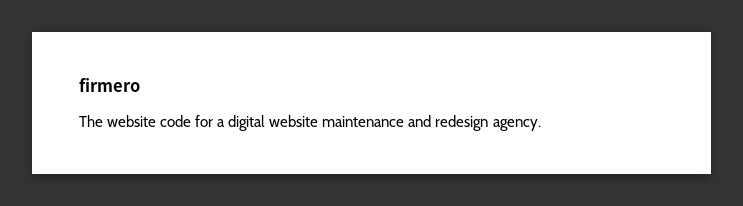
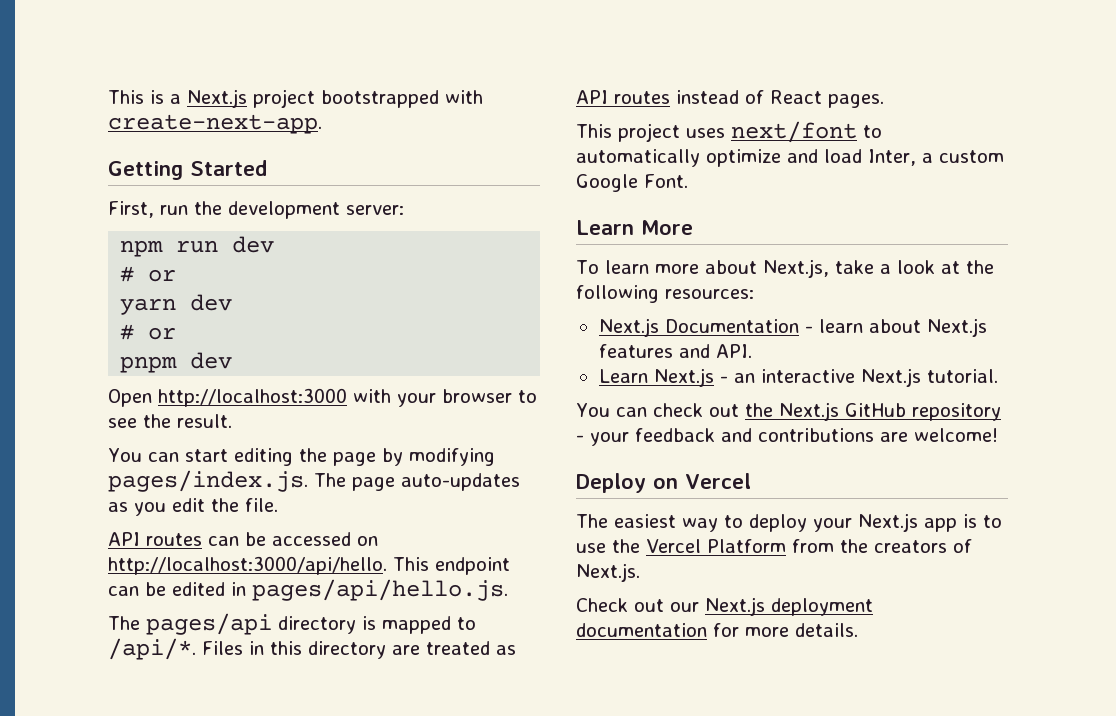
- firmero
- The website code for a digital website maintenance and redesign agency.
+ This is a Next.js project bootstrapped with create-next-app.
+ Getting Started
+ First, run the development server:
+ npm run dev
+ # or
+ yarn dev
+ # or
+ pnpm dev
+ Open http://localhost:3000 with your browser to see the result.
+ You can start editing the page by modifying pages/index.js. The page auto-updates as you edit the file.
+ API routes can be accessed on http://localhost:3000/api/hello. This endpoint can be edited in pages/api/hello.js.
+ The pages/api directory is mapped to /api/*. Files in this directory are treated as API routes instead of React pages.
+ This project uses next/font to automatically optimize and load Inter, a custom Google Font.
+ Learn More
+ To learn more about Next.js, take a look at the following resources:
+ Next.js Documentation - learn about Next.js features and API.
+ Learn Next.js - an interactive Next.js tutorial.
+ You can check out the Next.js GitHub repository - your feedback and contributions are welcome!
+ Deploy on Vercel
+ The easiest way to deploy your Next.js app is to use the Vercel Platform from the creators of Next.js.
+ Check out our Next.js deployment documentation for more details.

